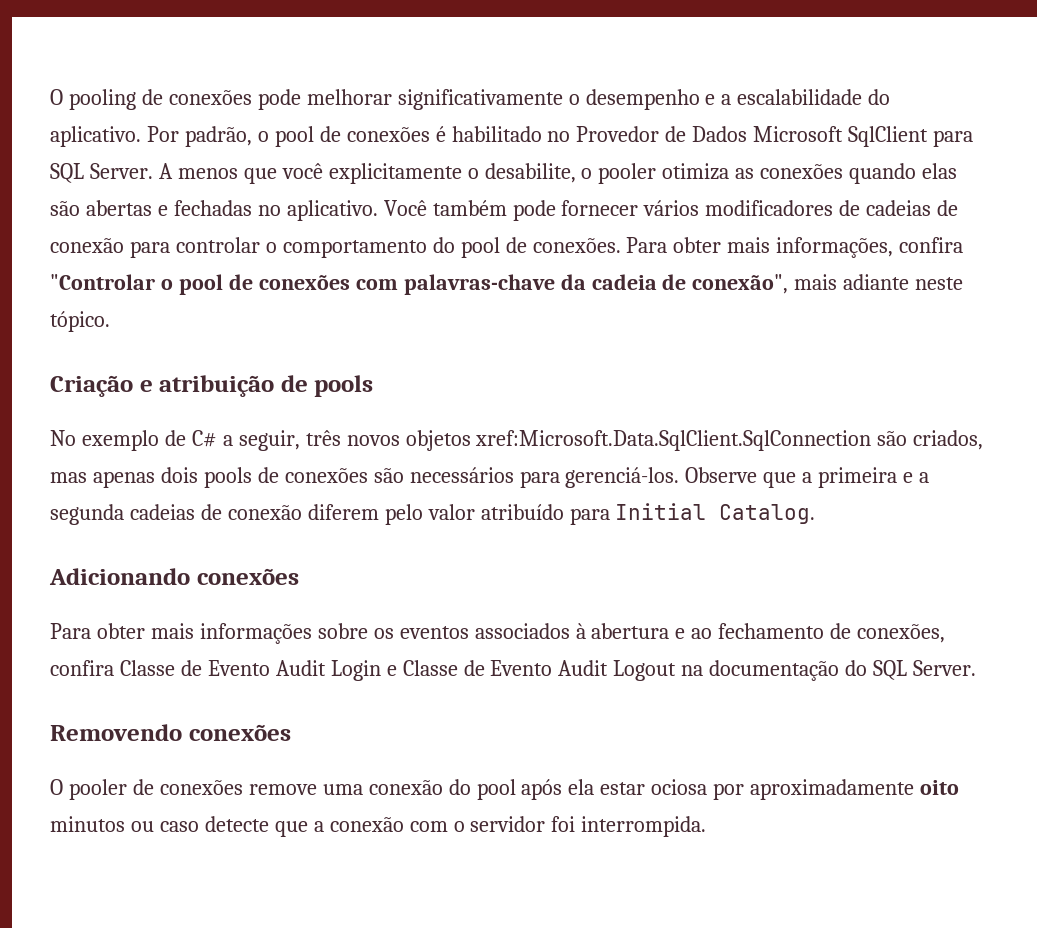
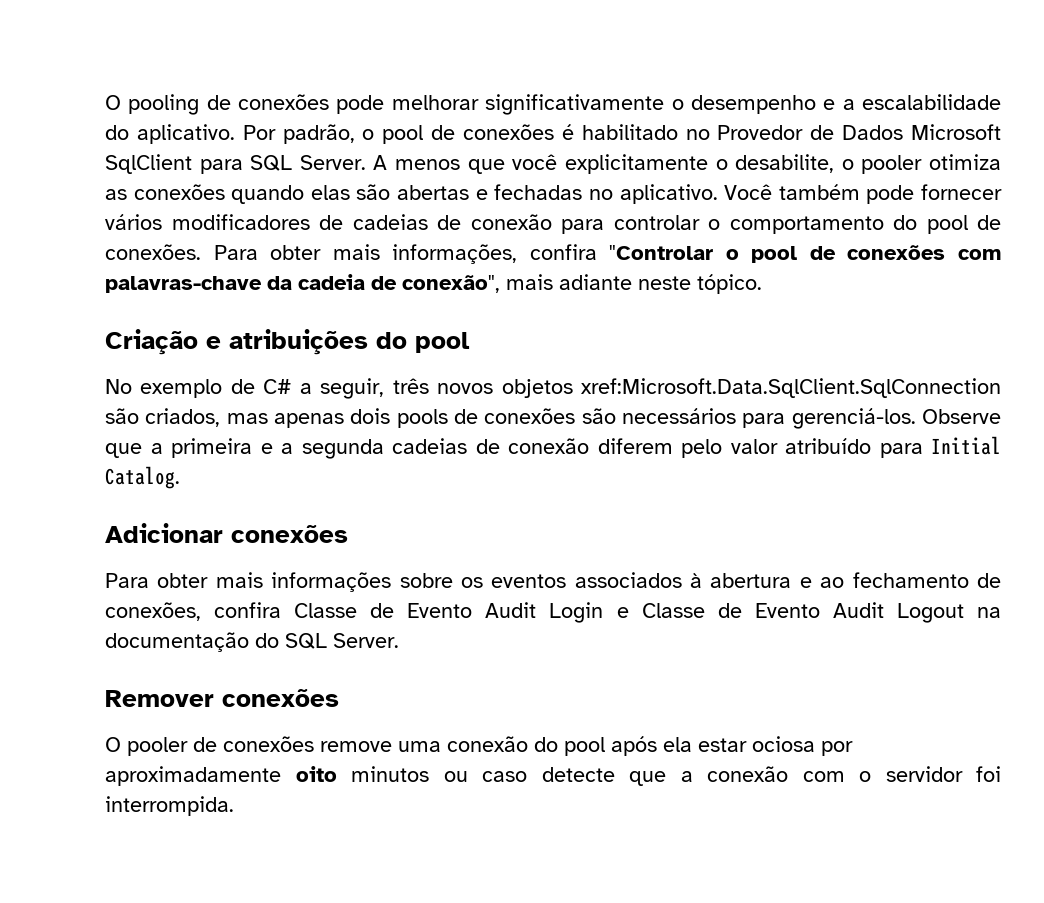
- Criação e atribuição de pools
+ Criação e atribuições do pool
- Adicionando conexões
+ Adicionar conexões
- Removendo conexões
+ Remover conexões

